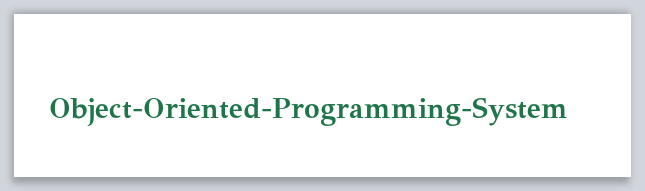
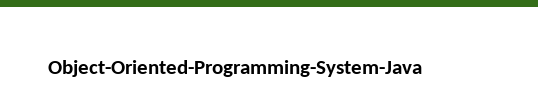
- Object-Oriented-Programming-System
+ Object-Oriented-Programming-System-Java

